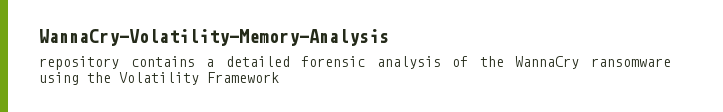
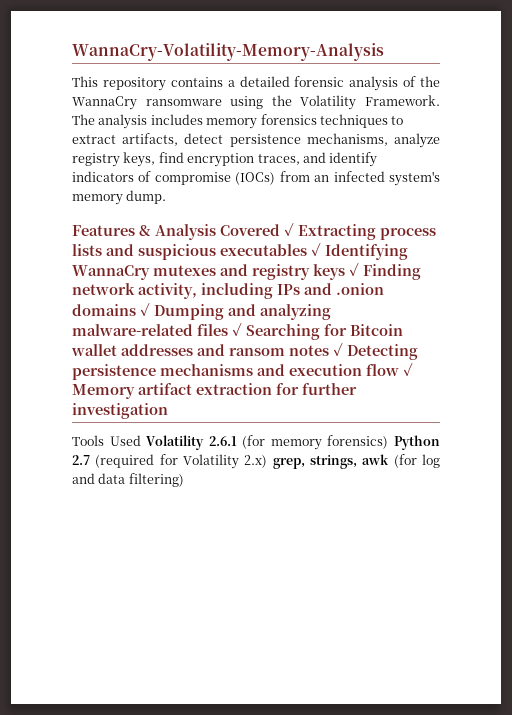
- repository contains a detailed forensic analysis of the WannaCry ransomware using the Volatility Framework
+ This repository contains a detailed forensic analysis of the WannaCry ransomware using the Volatility Framework. The analysis includes memory forensics techniques to extract artifacts, detect persistence mechanisms, analyze registry keys, find encryption traces, and identify indicators of compromise (IOCs) from an infected system's memory dump.
+ Features & Analysis Covered ✓ Extracting process lists and suspicious executables ✓ Identifying WannaCry mutexes and registry keys ✓ Finding network activity, including IPs and .onion domains ✓ Dumping and analyzing malware-related files ✓ Searching for Bitcoin wallet addresses and ransom notes ✓ Detecting persistence mechanisms and execution flow ✓ Memory artifact extraction for further investigation
+ Tools Used Volatility 2.6.1 (for memory forensics) Python 2.7 (required for Volatility 2.x) grep, strings, awk (for log and data filtering)

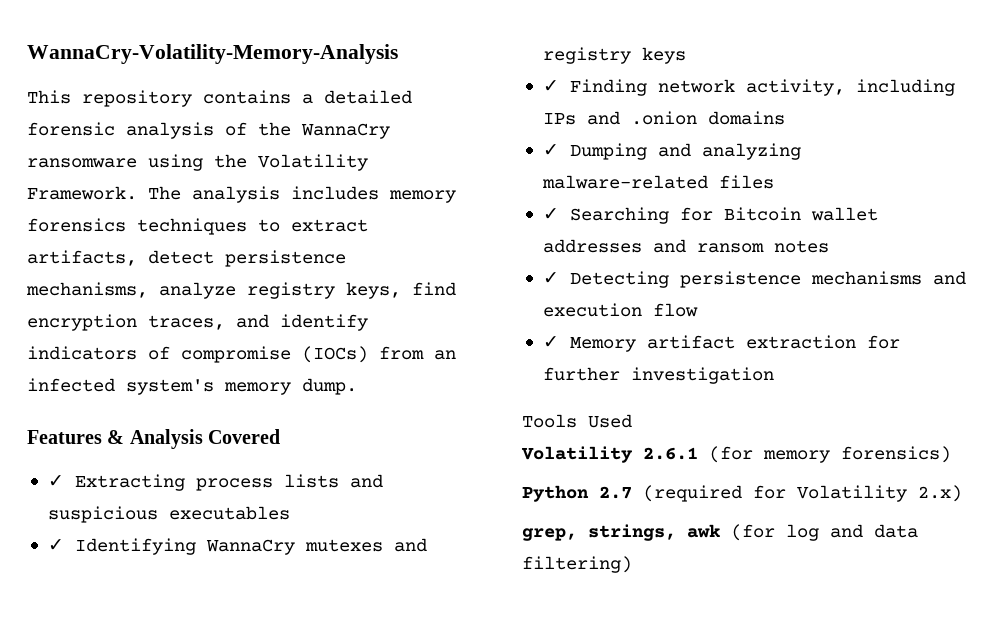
- Features & Analysis Covered ✓ Extracting process lists and suspicious executables ✓ Identifying WannaCry mutexes and registry keys ✓ Finding network activity, including IPs and .onion domains ✓ Dumping and analyzing malware-related files ✓ Searching for Bitcoin wallet addresses and ransom notes ✓ Detecting persistence mechanisms and execution flow ✓ Memory artifact extraction for further investigation
+ Features & Analysis Covered
+ ✓ Extracting process lists and suspicious executables
+ ✓ Identifying WannaCry mutexes and registry keys
+ ✓ Finding network activity, including IPs and .onion domains
+ ✓ Dumping and analyzing malware-related files
+ ✓ Searching for Bitcoin wallet addresses and ransom notes
+ ✓ Detecting persistence mechanisms and execution flow
+ ✓ Memory artifact extraction for further investigation
- Tools Used Volatility 2.6.1 (for memory forensics) Python 2.7 (required for Volatility 2.x) grep, strings, awk (for log and data filtering)
+ Tools Used
+ Volatility 2.6.1 (for memory forensics)
+ Python 2.7 (required for Volatility 2.x)
+ grep, strings, awk (for log and data filtering)

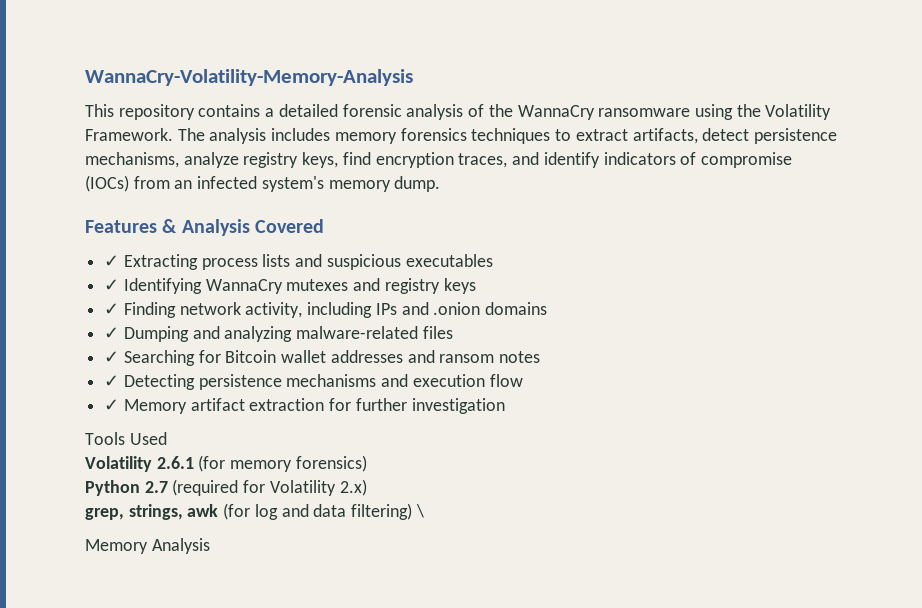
- grep, strings, awk (for log and data filtering)
+ grep, strings, awk (for log and data filtering) \
+ Memory Analysis

